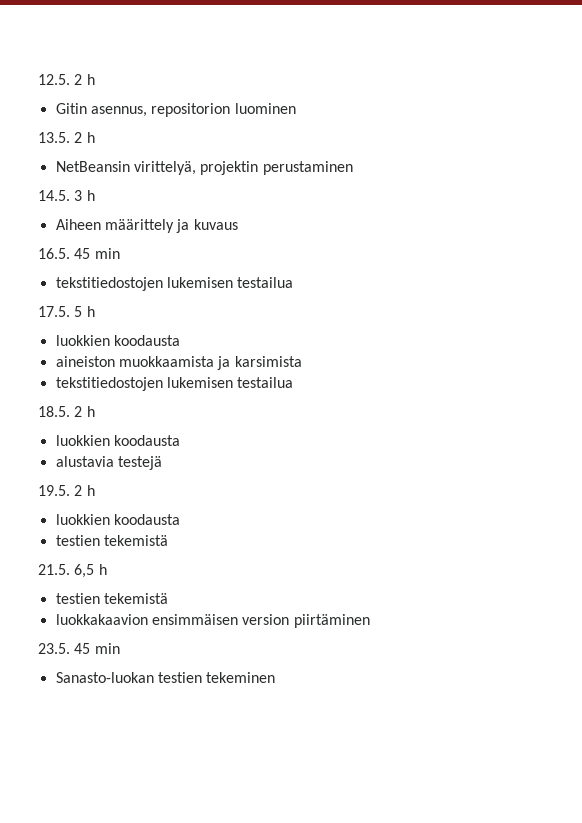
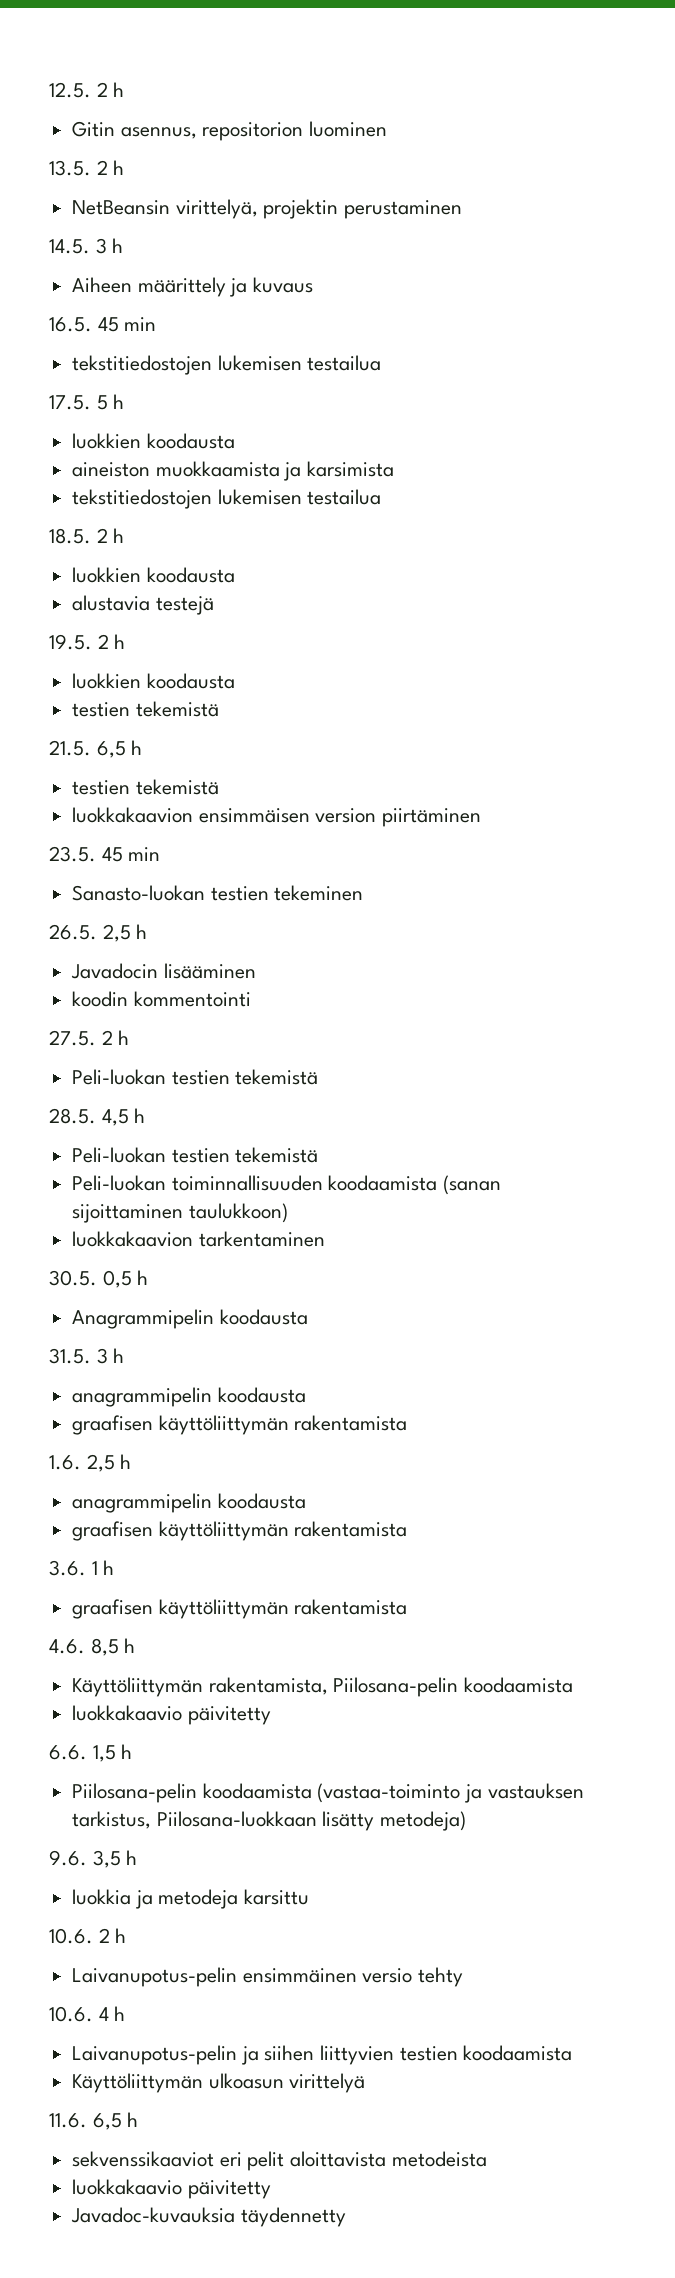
+ 26.5. 2,5 h
+ Javadocin lisääminen
+ koodin kommentointi
+ 27.5. 2 h
+ Peli-luokan testien tekemistä
+ 28.5. 4,5 h
+ Peli-luokan testien tekemistä
+ Peli-luokan toiminnallisuuden koodaamista (sanan sijoittaminen taulukkoon)
+ luokkakaavion tarkentaminen
+ 30.5. 0,5 h
+ Anagrammipelin koodausta
+ 31.5. 3 h
+ anagrammipelin koodausta
+ graafisen käyttöliittymän rakentamista
+ 1.6. 2,5 h
+ anagrammipelin koodausta
+ graafisen käyttöliittymän rakentamista
+ 3.6. 1 h
+ graafisen käyttöliittymän rakentamista
+ 4.6. 8,5 h
+ Käyttöliittymän rakentamista, Piilosana-pelin koodaamista
+ luokkakaavio päivitetty
+ 6.6. 1,5 h
+ Piilosana-pelin koodaamista (vastaa-toiminto ja vastauksen tarkistus, Piilosana-luokkaan lisätty metodeja)
+ 9.6. 3,5 h
+ luokkia ja metodeja karsittu
+ 10.6. 2 h
+ Laivanupotus-pelin ensimmäinen versio tehty
+ 10.6. 4 h
+ Laivanupotus-pelin ja siihen liittyvien testien koodaamista
+ Käyttöliittymän ulkoasun virittelyä
+ 11.6. 6,5 h
+ sekvenssikaaviot eri pelit aloittavista metodeista
+ luokkakaavio päivitetty
+ Javadoc-kuvauksia täydennetty

